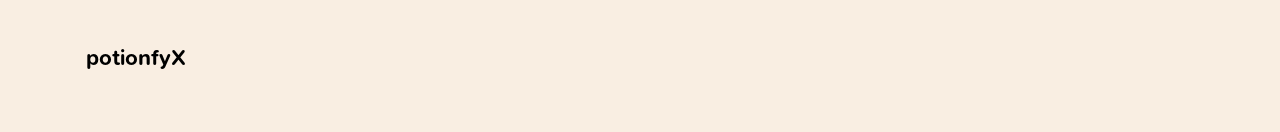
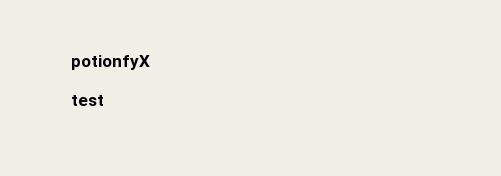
+ test

